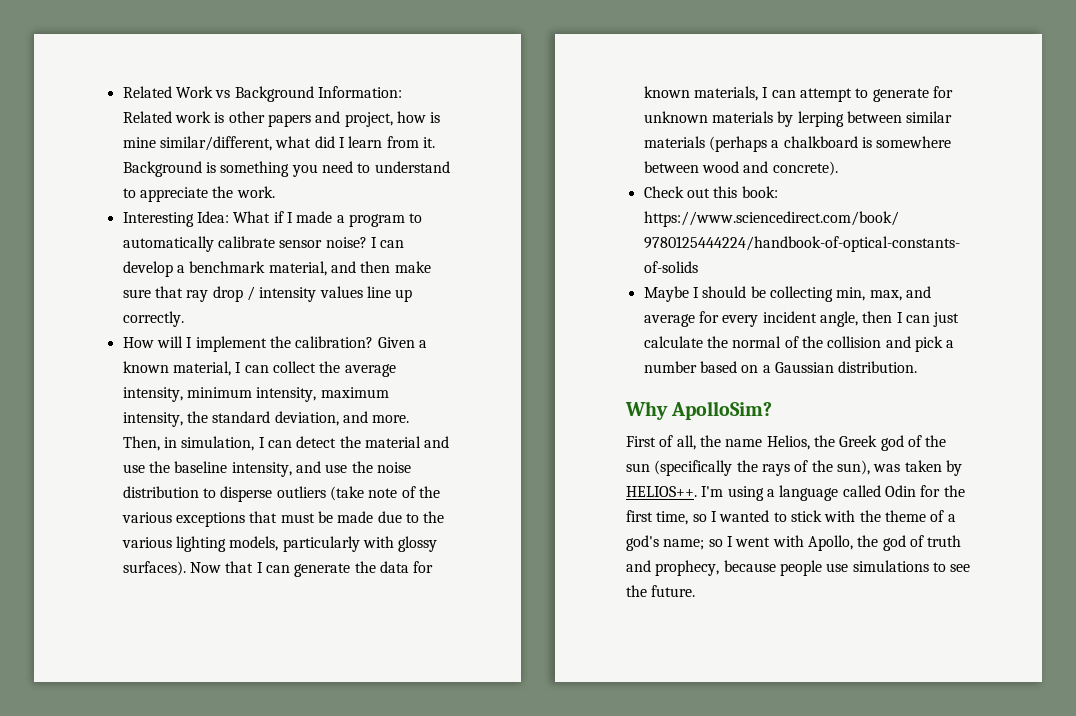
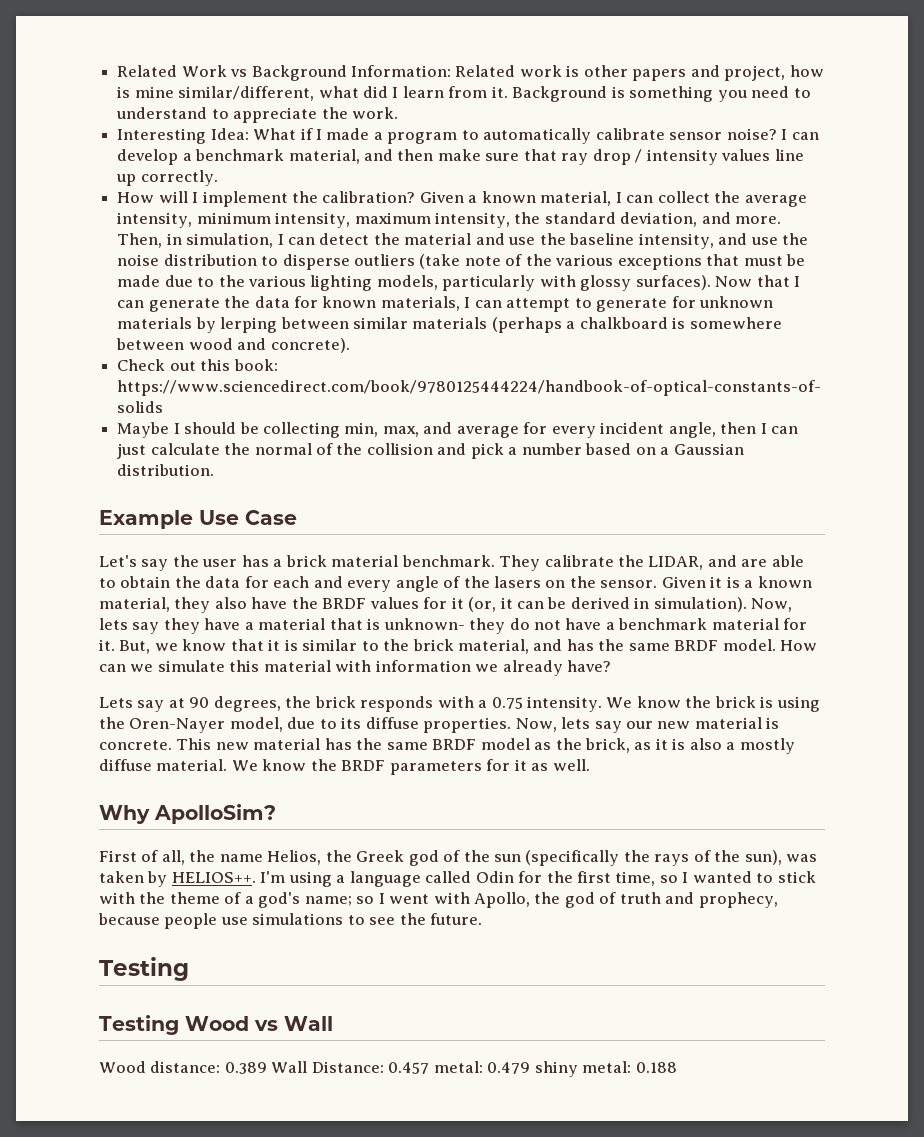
+ Example Use Case
+ Let's say the user has a brick material benchmark. They calibrate the LIDAR, and are able to obtain the data for each and every angle of the lasers on the sensor. Given it is a known material, they also have the BRDF values for it (or, it can be derived in simulation). Now, lets say they have a material that is unknown- they do not have a benchmark material for it. But, we know that it is similar to the brick material, and has the same BRDF model. How can we simulate this material with information we already have?
+ Lets say at 90 degrees, the brick responds with a 0.75 intensity. We know the brick is using the Oren-Nayer model, due to its diffuse properties. Now, lets say our new material is concrete. This new material has the same BRDF model as the brick, as it is also a mostly diffuse material. We know the BRDF parameters for it as well.
  I'm using a language called Odin for the first time, so I wanted to stick with the theme of a god's name; so I went with Apollo, the god of truth and prophecy, because people use simulations to see the future.
+ Testing
+ Testing Wood vs Wall
+ Wood distance: 0.389 Wall Distance: 0.457 metal: 0.479 shiny metal: 0.188

